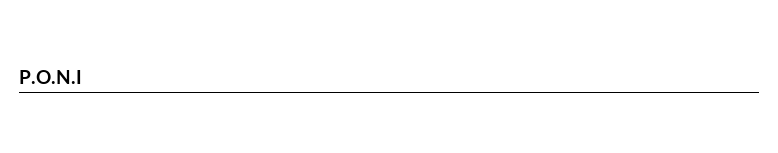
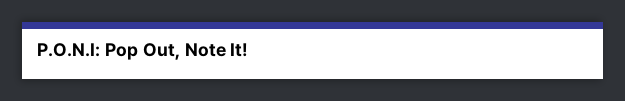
- P.O.N.I
+ P.O.N.I: Pop Out, Note It!

